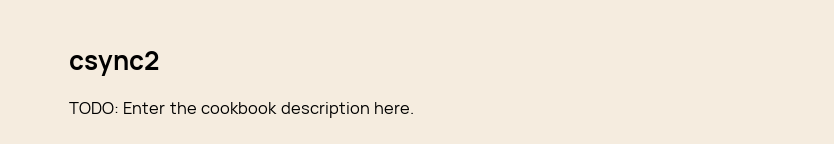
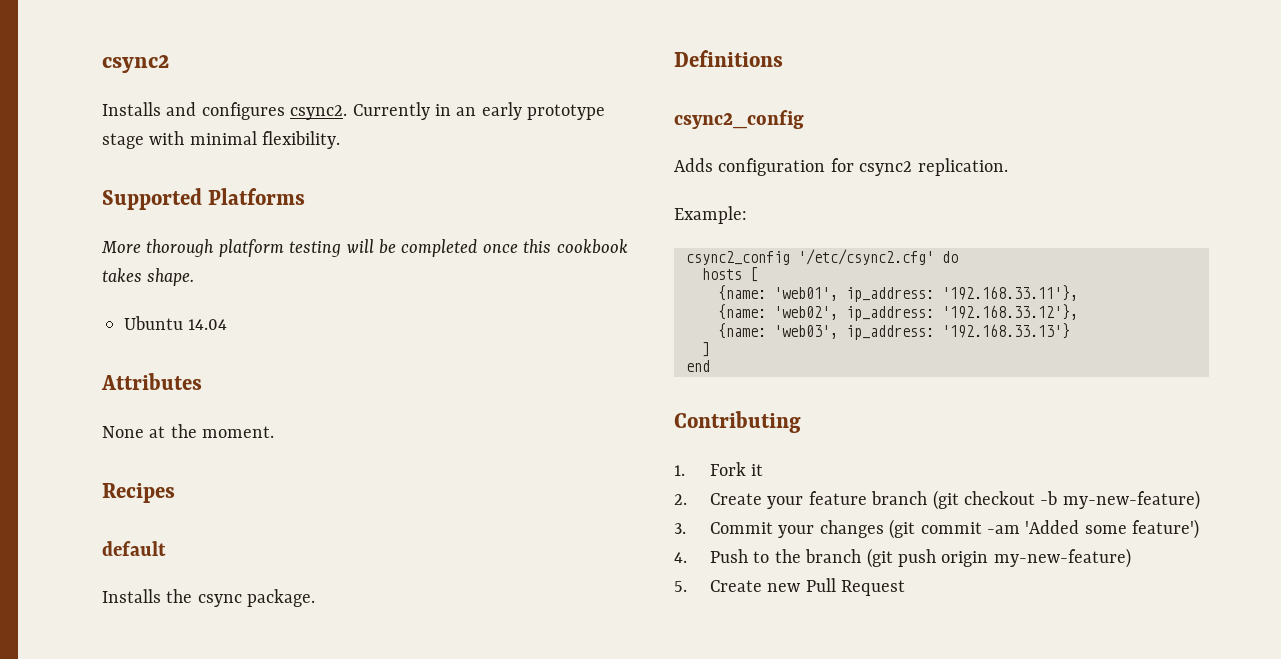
- TODO: Enter the cookbook description here.
+ Installs and configures csync2. Currently in an early prototype stage with minimal flexibility.
+ Supported Platforms
+ More thorough platform testing will be completed once this cookbook takes shape.
+ Ubuntu 14.04
+ Attributes
+ None at the moment.
+ Recipes
+ default
+ Installs the csync package.
+ Definitions
+ csync2_config
+ Adds configuration for csync2 replication.
+ Example:
+ csync2_config '/etc/csync2.cfg' do
+ hosts [
+ {name: 'web01', ip_address: '192.168.33.11'},
+ {name: 'web02', ip_address: '192.168.33.12'},
+ {name: 'web03', ip_address: '192.168.33.13'}
+ ]
+ end
+ Contributing
+ 1. Fork it
+ 2. Create your feature branch (git checkout -b my-new-feature)
+ 3. Commit your changes (git commit -am 'Added some feature')
+ 4. Push to the branch (git push origin my-new-feature)
+ 5. Create new Pull Request

